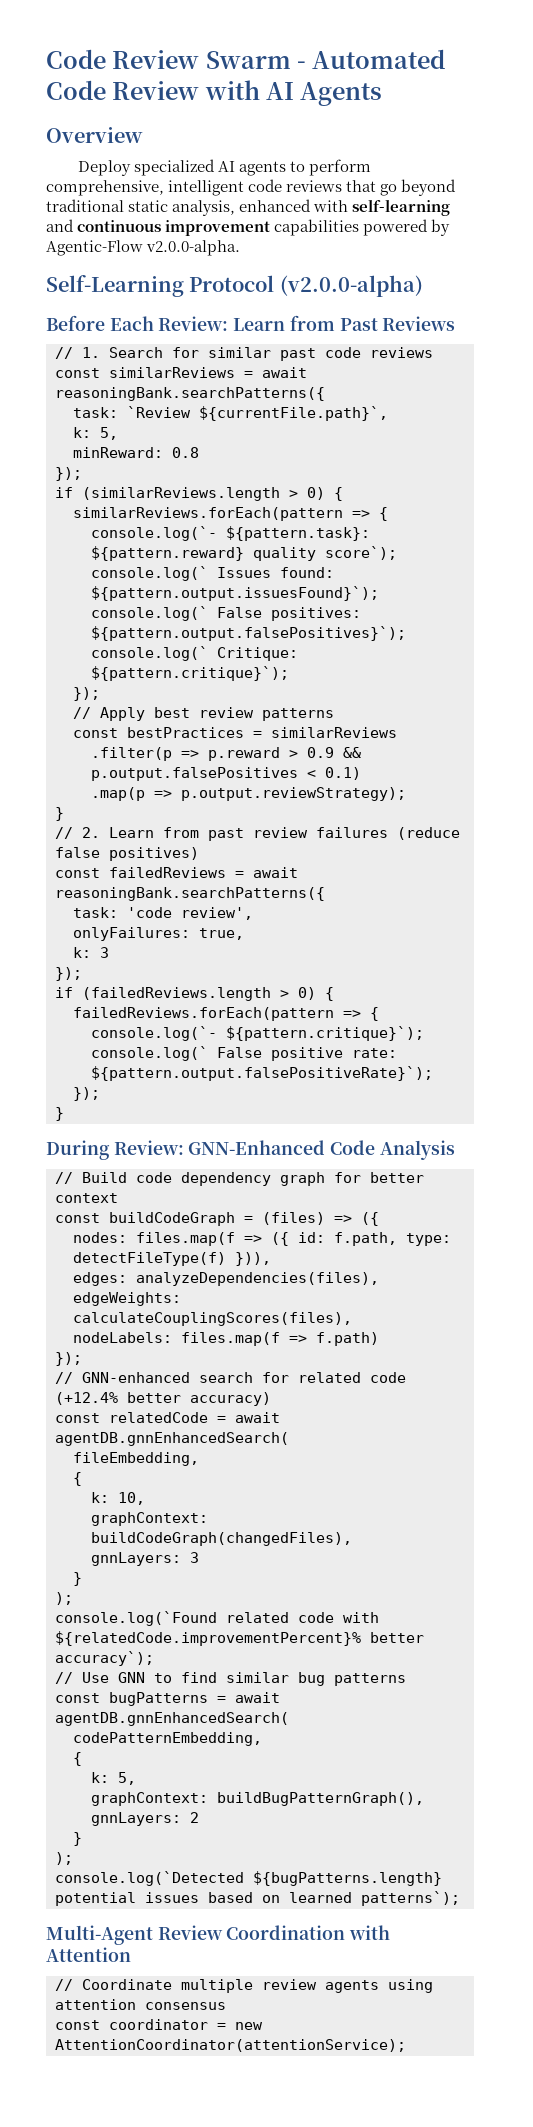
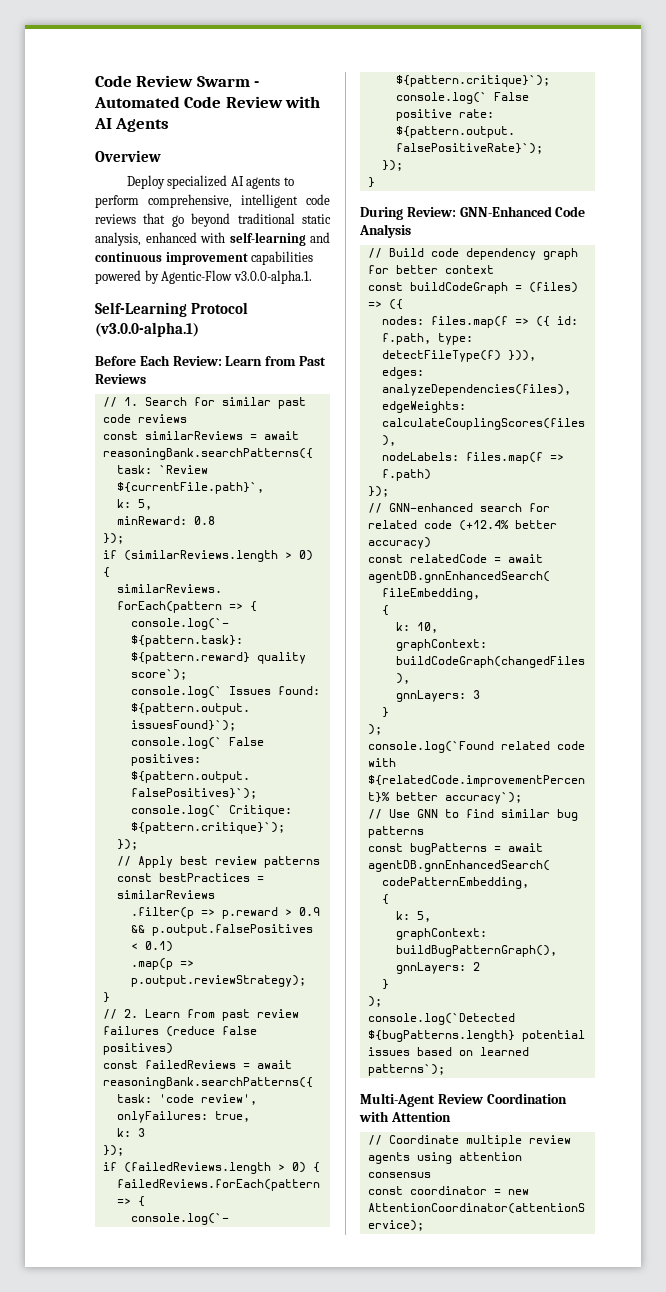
- Deploy specialized AI agents to perform comprehensive, intelligent code reviews that go beyond traditional static analysis, enhanced with self-learning and continuous improvement capabilities powered by Agentic-Flow v2.0.0-alpha.
+ Deploy specialized AI agents to perform comprehensive, intelligent code reviews that go beyond traditional static analysis, enhanced with self-learning and continuous improvement capabilities powered by Agentic-Flow v3.0.0-alpha.1.
- Self-Learning Protocol (v2.0.0-alpha)
+ Self-Learning Protocol (v3.0.0-alpha.1)

